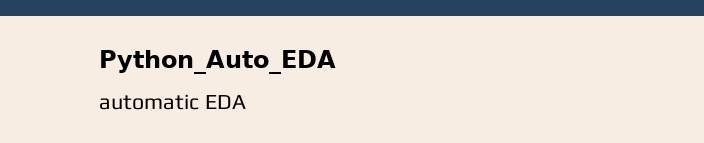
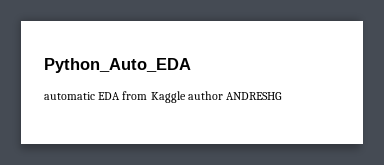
- automatic EDA
+ automatic EDA from Kaggle author ANDRESHG

